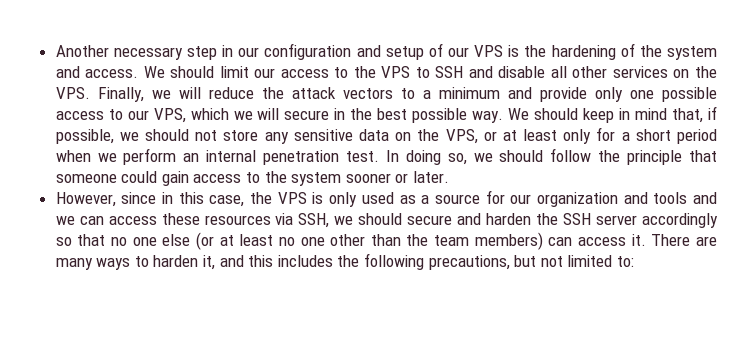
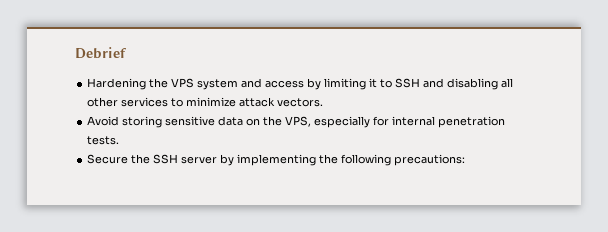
- Another necessary step in our configuration and setup of our VPS is the hardening of the system and access. We should limit our access to the VPS to SSH and disable all other services on the VPS. Finally, we will reduce the attack vectors to a minimum and provide only one possible access to our VPS, which we will secure in the best possible way. We should keep in mind that, if possible, we should not store any sensitive data on the VPS, or at least only for a short period when we perform an internal penetration test. In doing so, we should follow the principle that someone could gain access to the system sooner or later.
- However, since in this case, the VPS is only used as a source for our organization and tools and we can access these resources via SSH, we should secure and harden the SSH server accordingly so that no one else (or at least no one other than the team members) can access it. There are many ways to harden it, and this includes the following precautions, but not limited to:
+ Debrief
+ Hardening the VPS system and access by limiting it to SSH and disabling all other services to minimize attack vectors.
+ Avoid storing sensitive data on the VPS, especially for internal penetration tests.
+ Secure the SSH server by implementing the following precautions:

